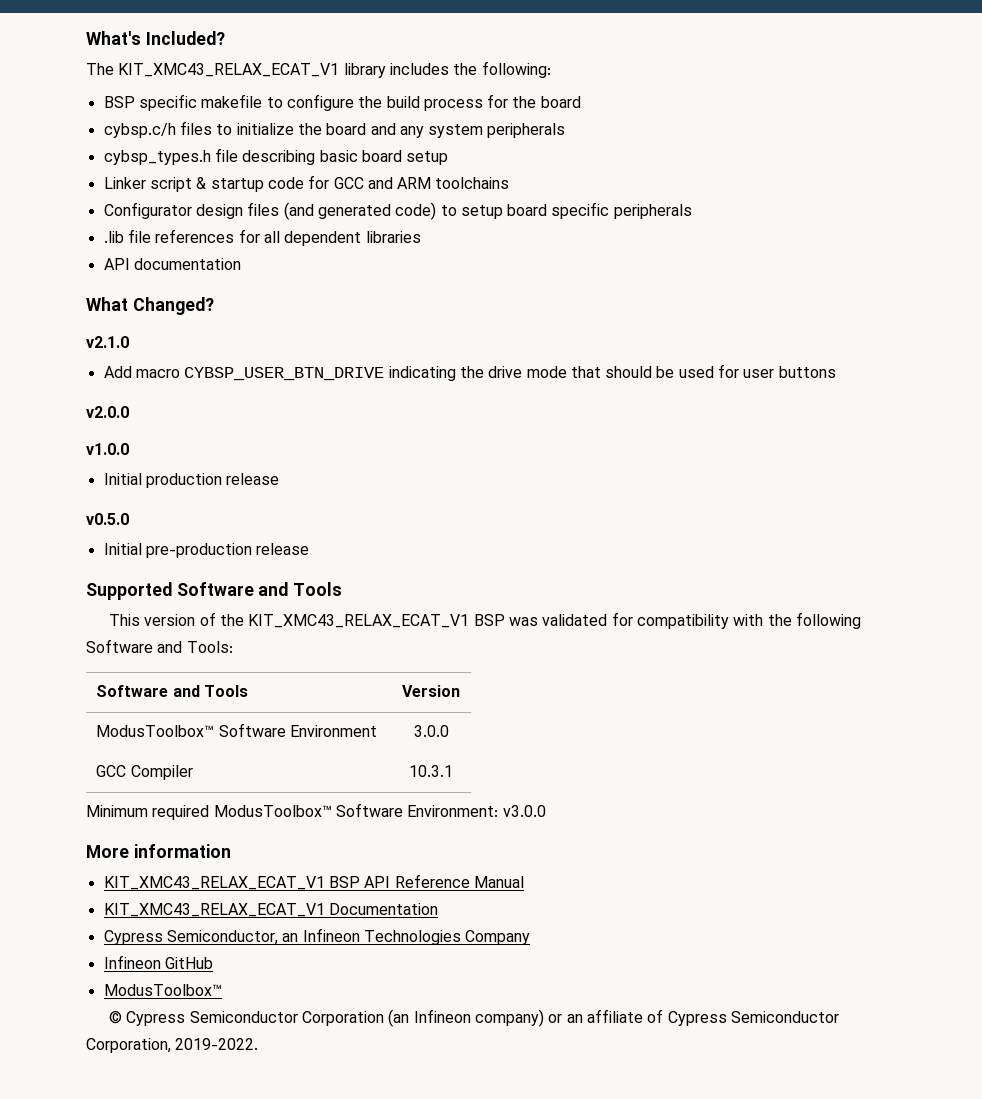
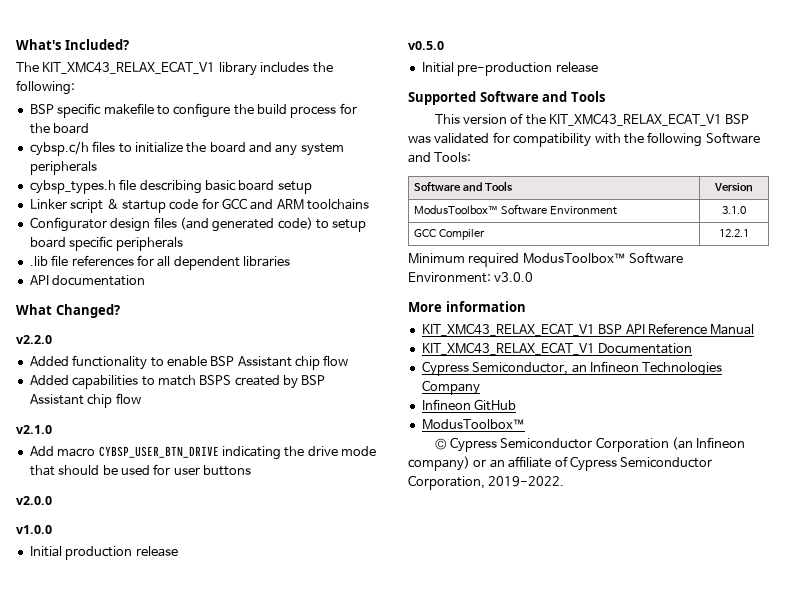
+ v2.2.0
+ Added functionality to enable BSP Assistant chip flow
+ Added capabilities to match BSPS created by BSP Assistant chip flow
- ModusToolbox™ Software Environment | 3.0.0
+ ModusToolbox™ Software Environment | 3.1.0
- GCC Compiler | 10.3.1
+ GCC Compiler | 12.2.1

